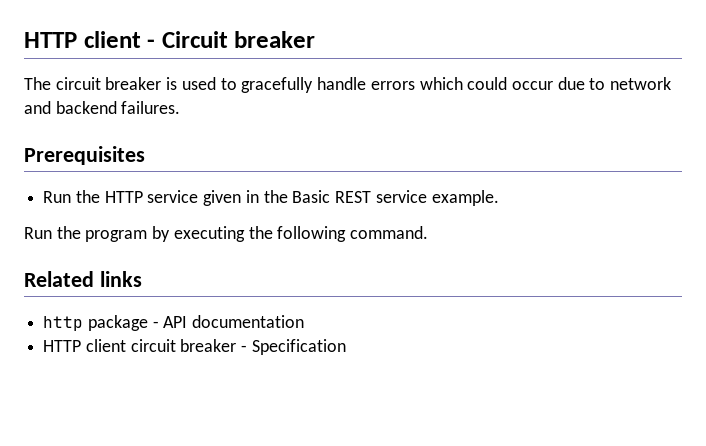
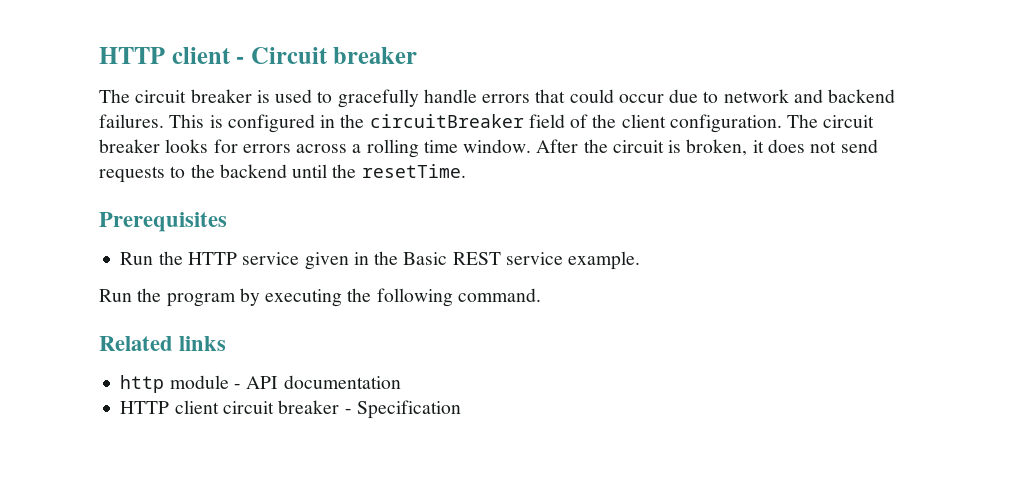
- The circuit breaker is used to gracefully handle errors which could occur due to network and backend failures.
+ The circuit breaker is used to gracefully handle errors that could occur due to network and backend failures. This is configured in the circuitBreaker field of the client configuration. The circuit breaker looks for errors across a rolling time window. After the circuit is broken, it does not send requests to the backend until the resetTime.
- http package - API documentation
+ http module - API documentation

